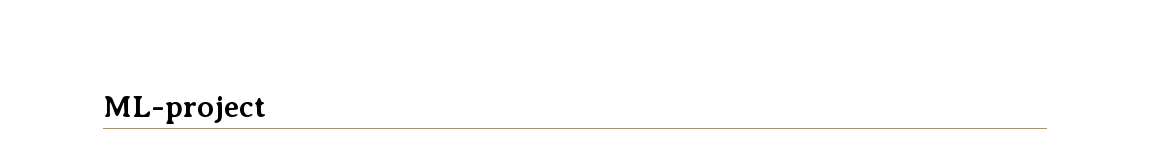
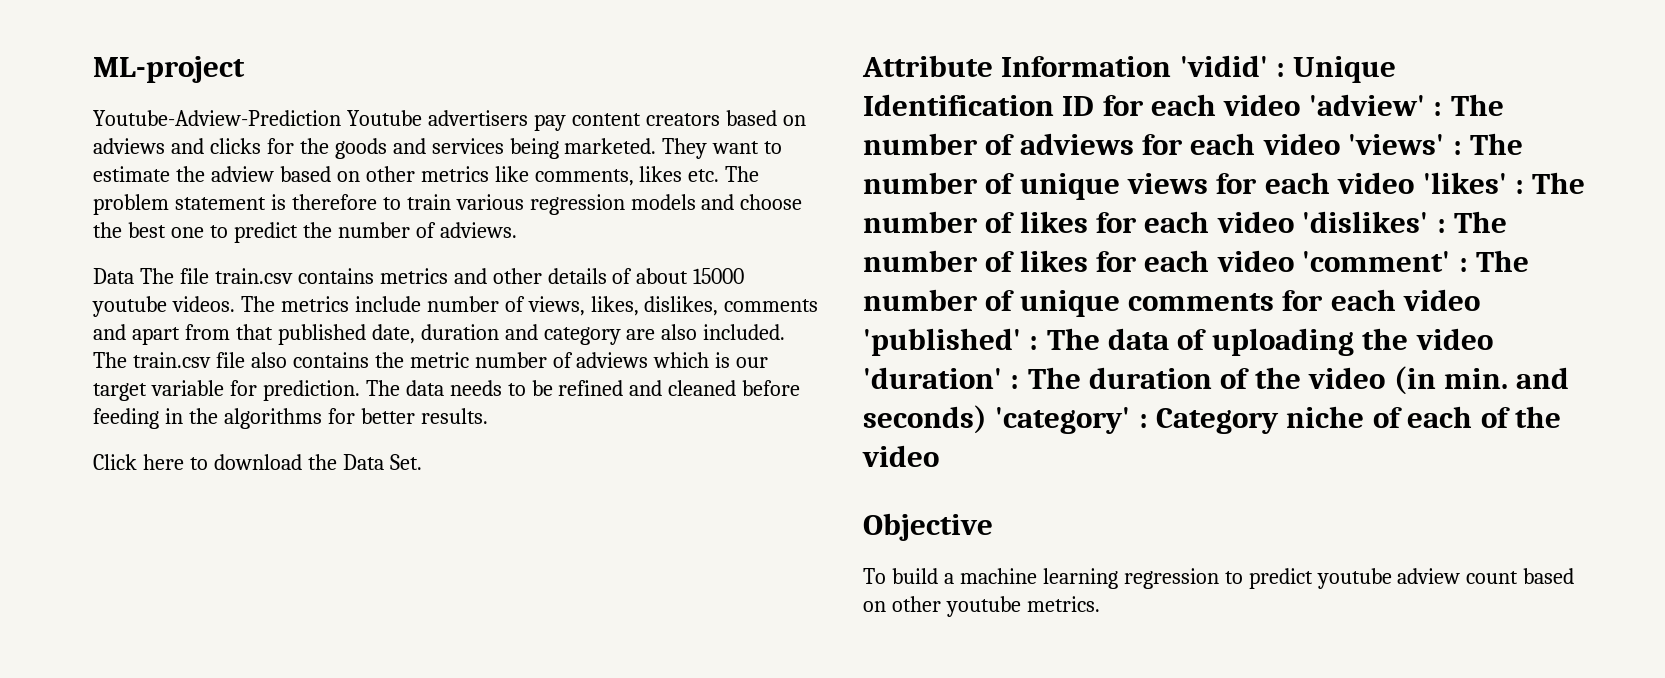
+ Youtube-Adview-Prediction Youtube advertisers pay content creators based on adviews and clicks for the goods and services being marketed. They want to estimate the adview based on other metrics like comments, likes etc. The problem statement is therefore to train various regression models and choose the best one to predict the number of adviews.
+ Data The file train.csv contains metrics and other details of about 15000 youtube videos. The metrics include number of views, likes, dislikes, comments and apart from that published date, duration and category are also included. The train.csv file also contains the metric number of adviews which is our target variable for prediction. The data needs to be refined and cleaned before feeding in the algorithms for better results.
+ Click here to download the Data Set.
+ Attribute Information 'vidid' : Unique Identification ID for each video 'adview' : The number of adviews for each video 'views' : The number of unique views for each video 'likes' : The number of likes for each video 'dislikes' : The number of likes for each video 'comment' : The number of unique comments for each video 'published' : The data of uploading the video 'duration' : The duration of the video (in min. and seconds) 'category' : Category niche of each of the video
+ Objective
+ To build a machine learning regression to predict youtube adview count based on other youtube metrics.

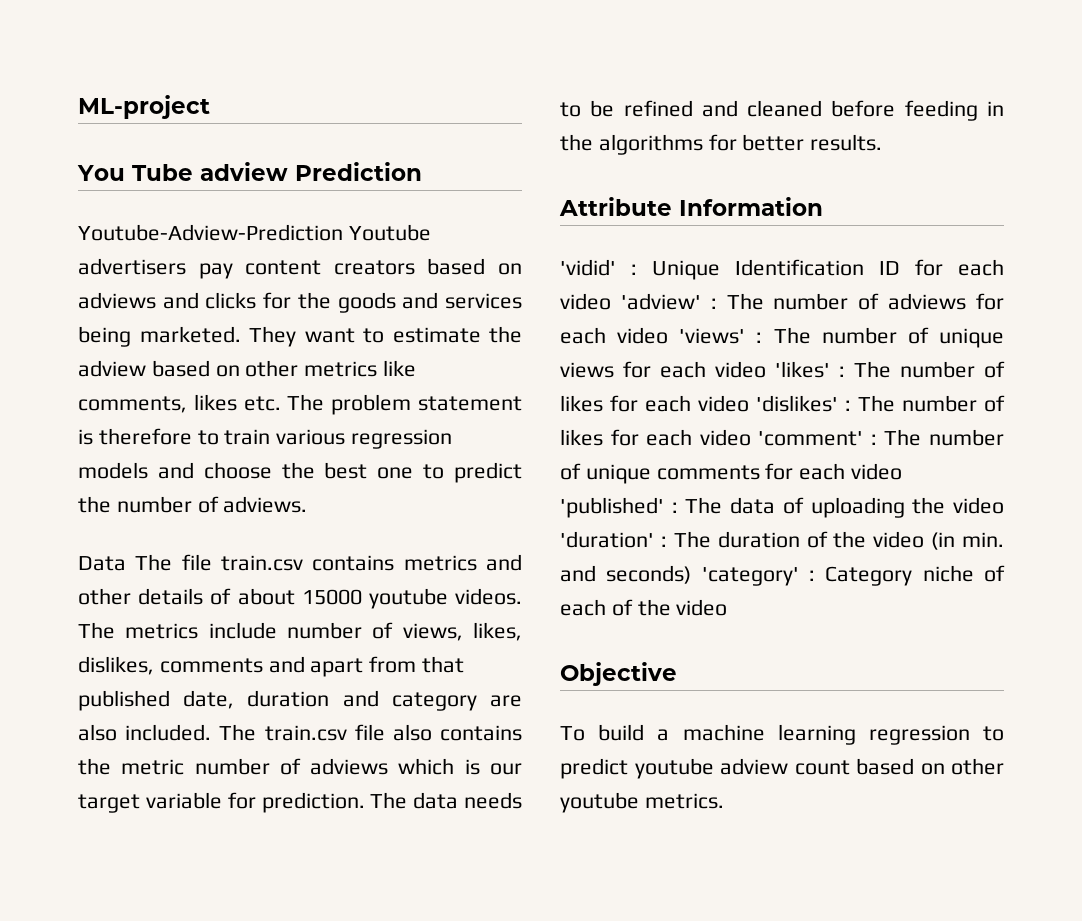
+ You Tube adview Prediction
- Click here to download the Data Set.
- Attribute Information 'vidid' :
+ Attribute Information
+ 'vidid' :

